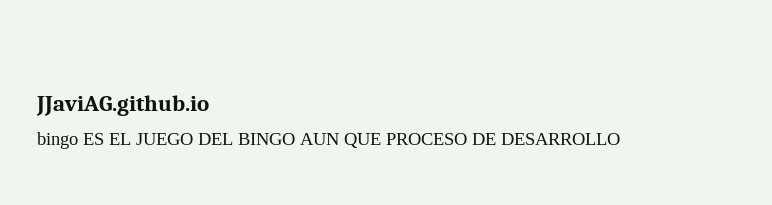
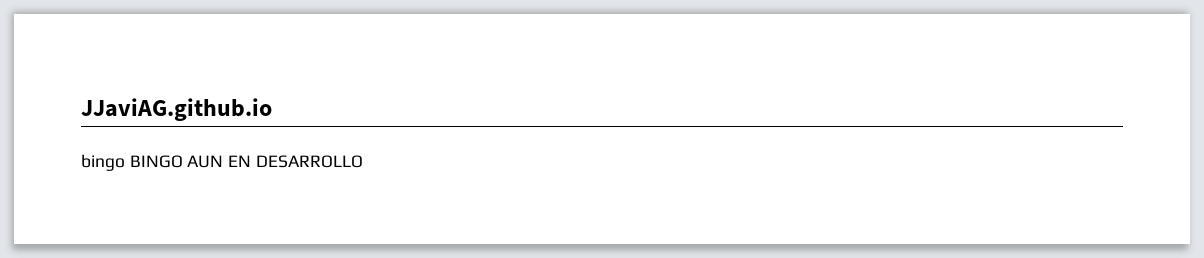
- bingo ES EL JUEGO DEL BINGO AUN QUE PROCESO DE DESARROLLO
+ bingo BINGO AUN EN DESARROLLO

